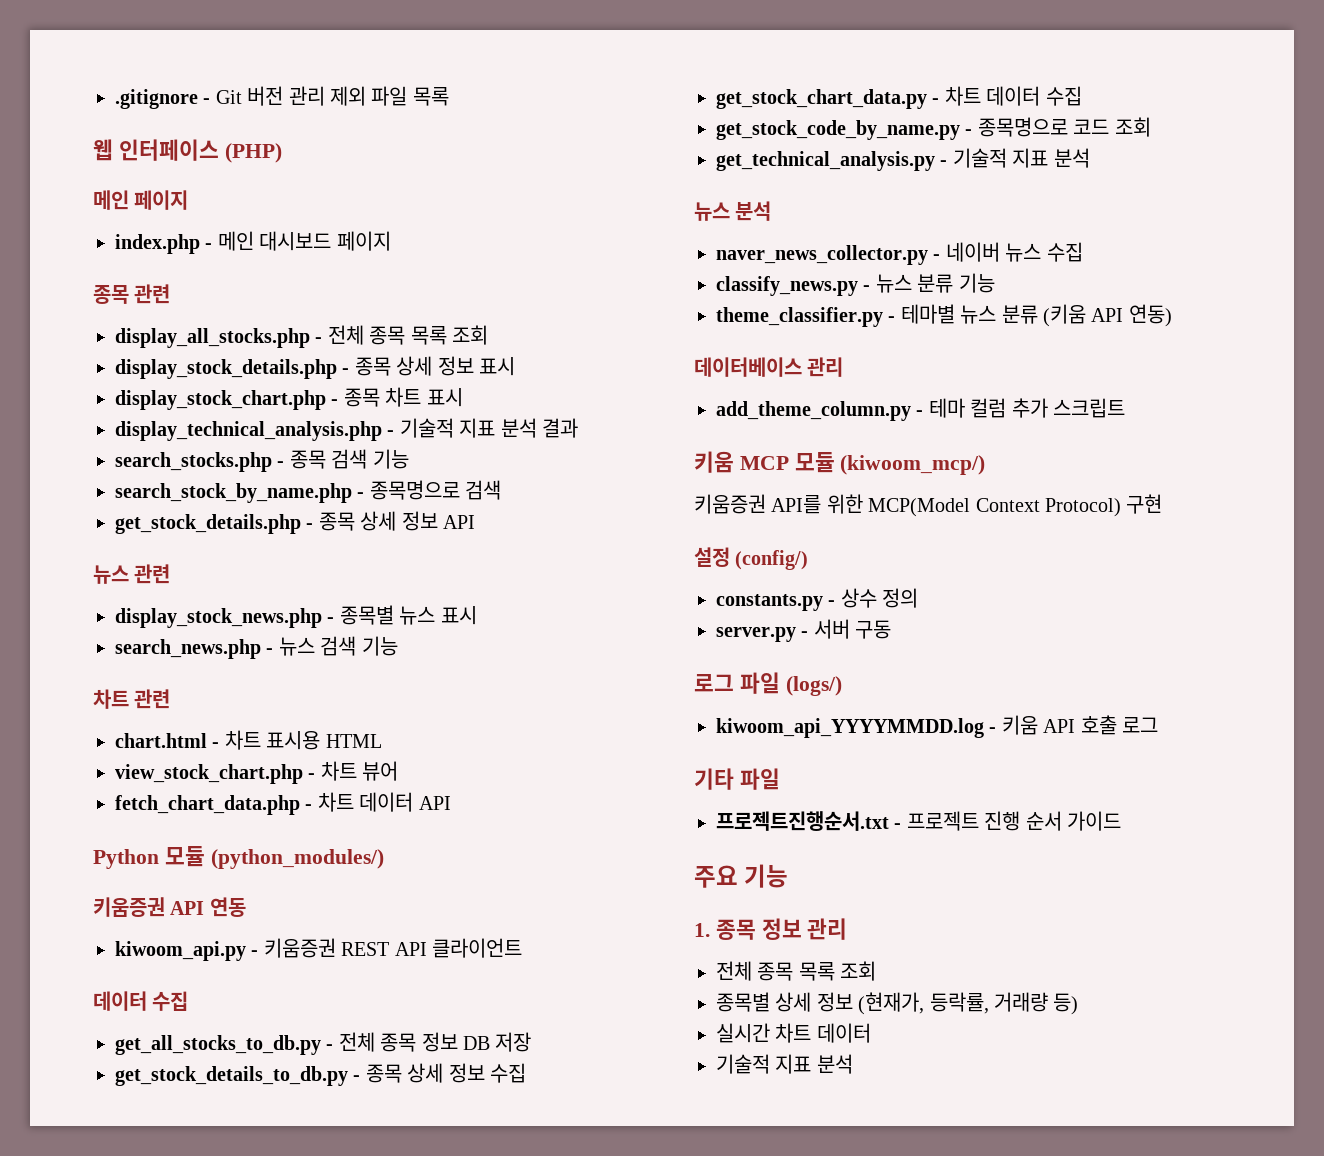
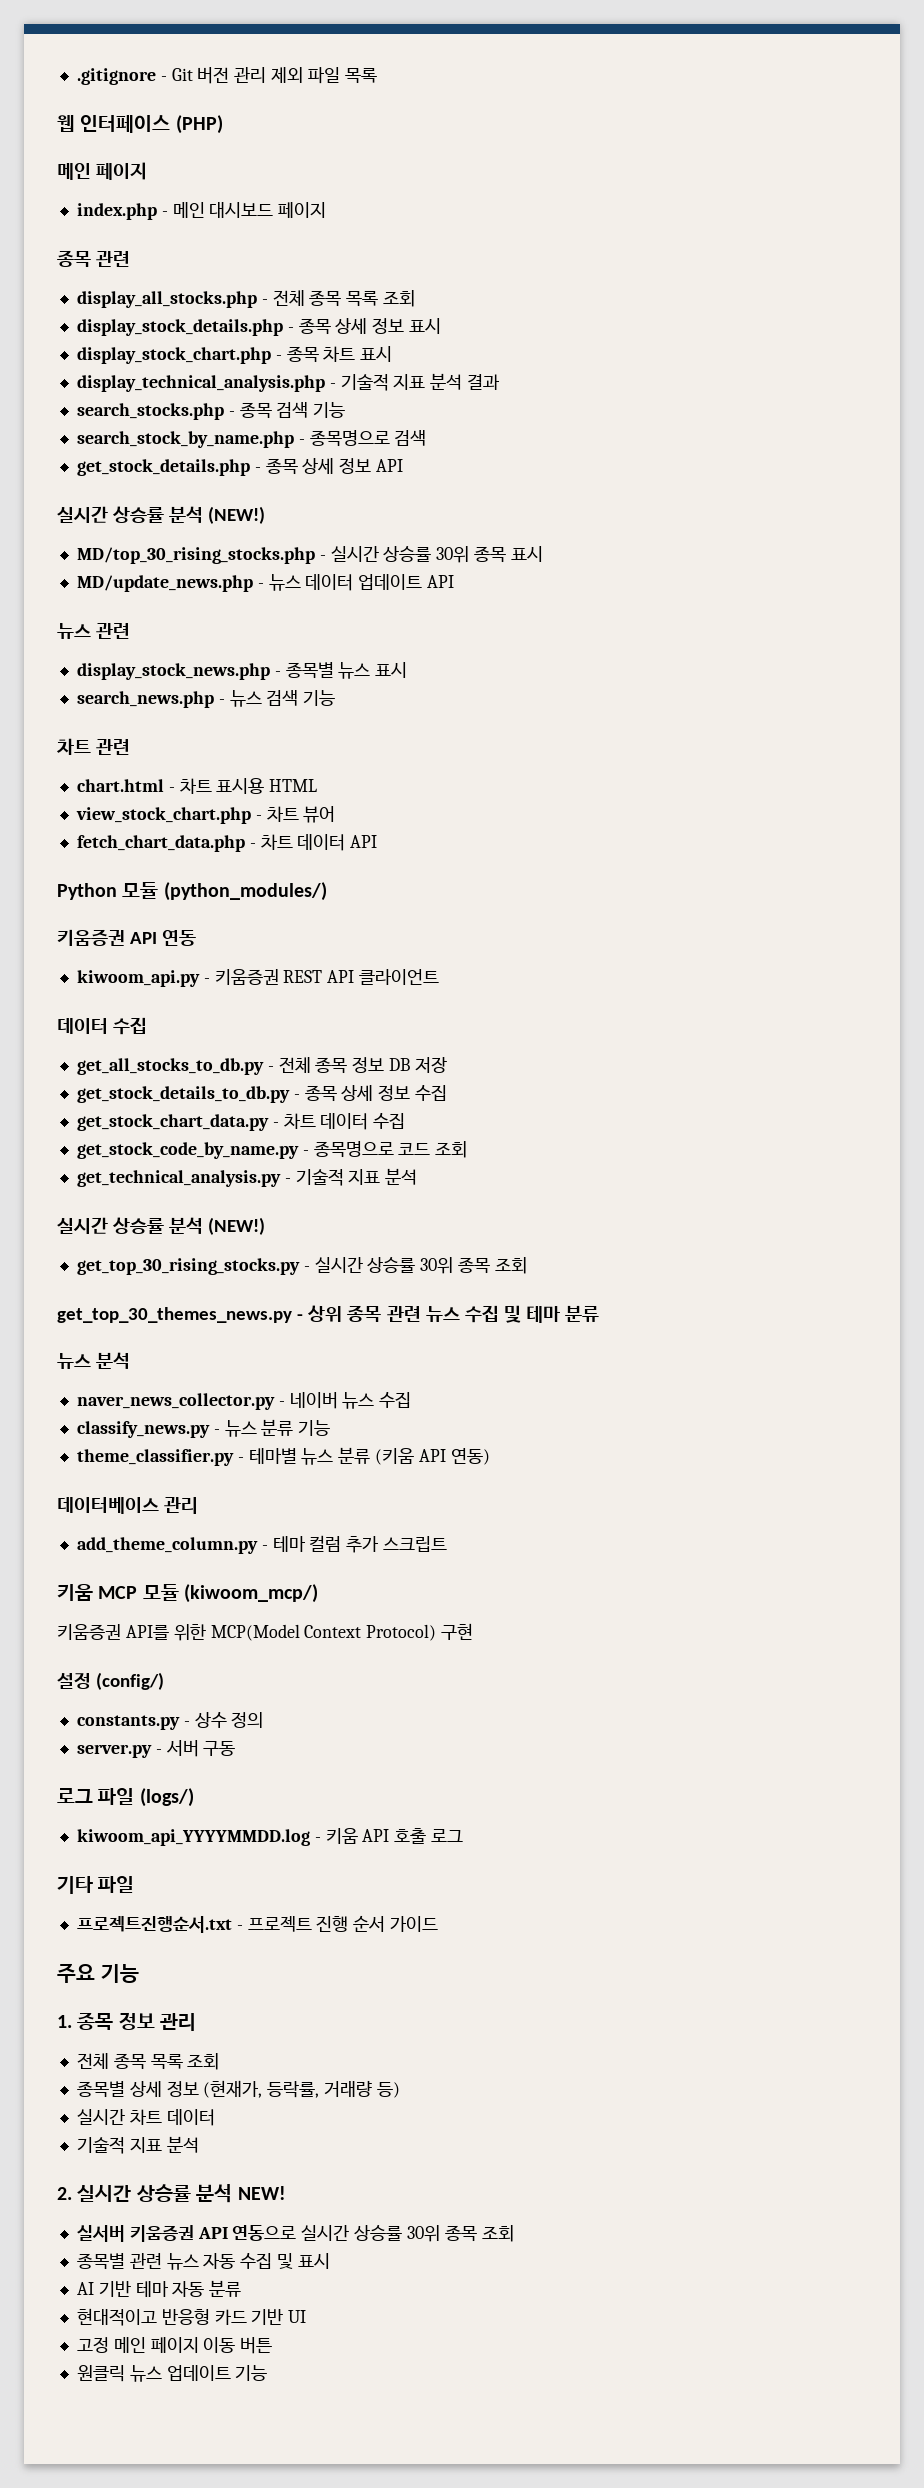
  get_stock_details.php - 종목 상세 정보 API
+ 실시간 상승률 분석 (NEW!)
+ MD/top_30_rising_stocks.php - 실시간 상승률 30위 종목 표시
+ MD/update_news.php - 뉴스 데이터 업데이트 API
  get_technical_analysis.py - 기술적 지표 분석
+ 실시간 상승률 분석 (NEW!)
+ get_top_30_rising_stocks.py - 실시간 상승률 30위 종목 조회
+ get_top_30_themes_news.py - 상위 종목 관련 뉴스 수집 및 테마 분류
+ 2. 실시간 상승률 분석 NEW!
+ 실서버 키움증권 API 연동으로 실시간 상승률 30위 종목 조회
+ 종목별 관련 뉴스 자동 수집 및 표시
+ AI 기반 테마 자동 분류
+ 현대적이고 반응형 카드 기반 UI
+ 고정 메인 페이지 이동 버튼
+ 원클릭 뉴스 업데이트 기능

